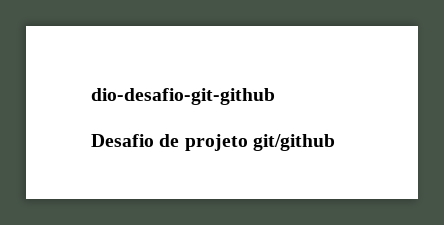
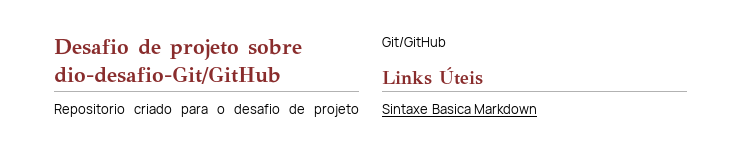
- dio-desafio-git-github
- Desafio de projeto git/github
+ Desafio de projeto sobre dio-desafio-Git/GitHub
+ Repositorio criado para o desafio de projeto Git/GitHub
+ Links Úteis
+ Sintaxe Basica Markdown

